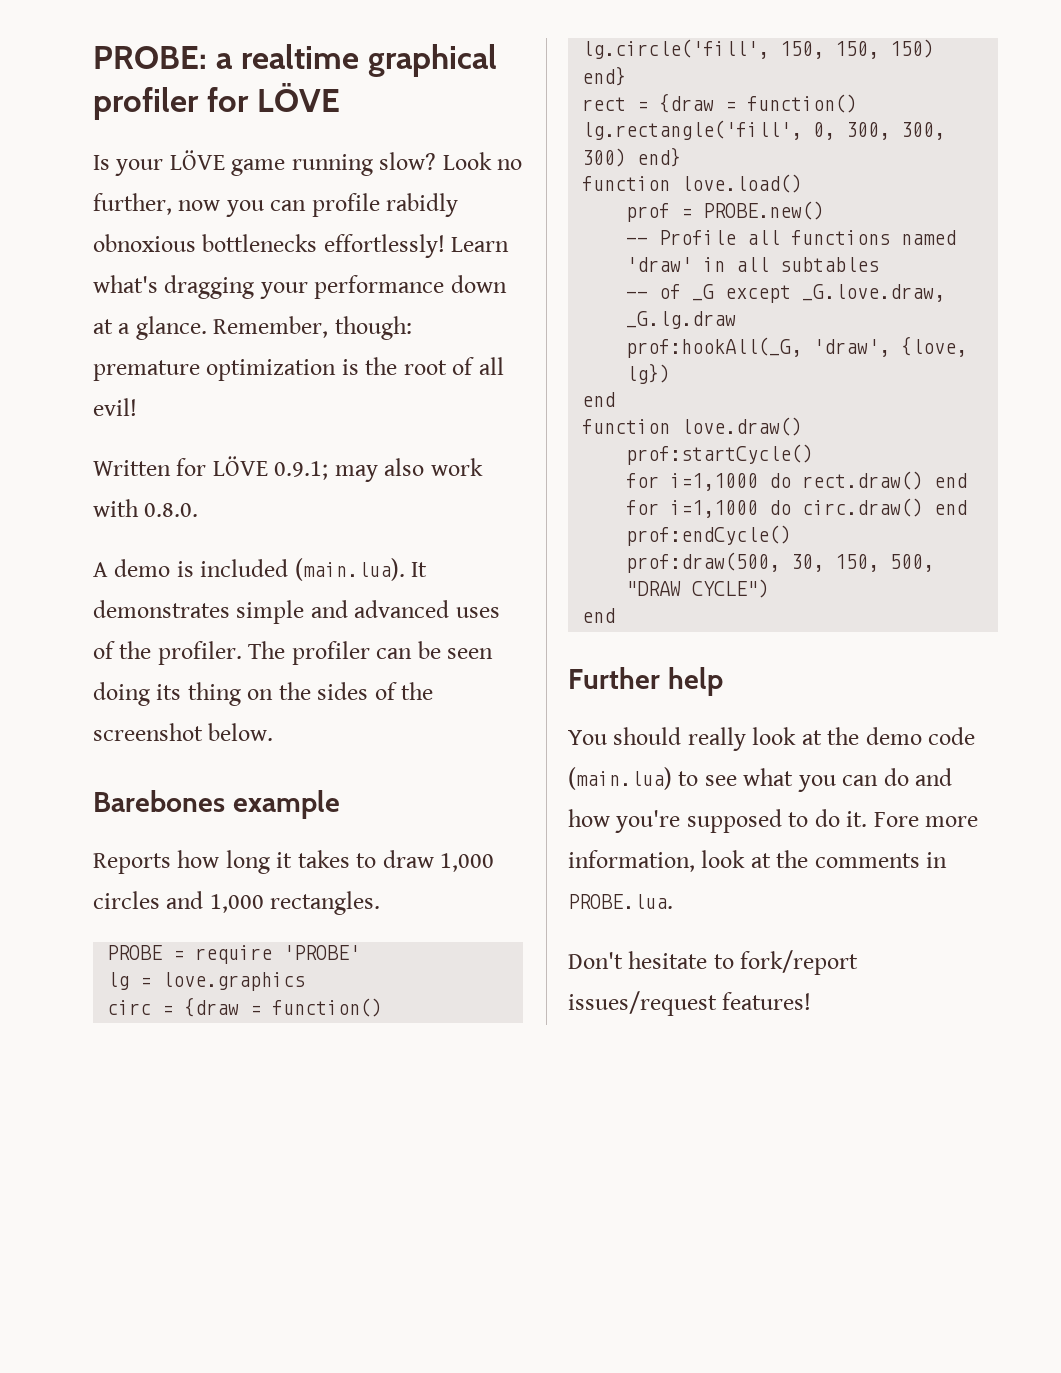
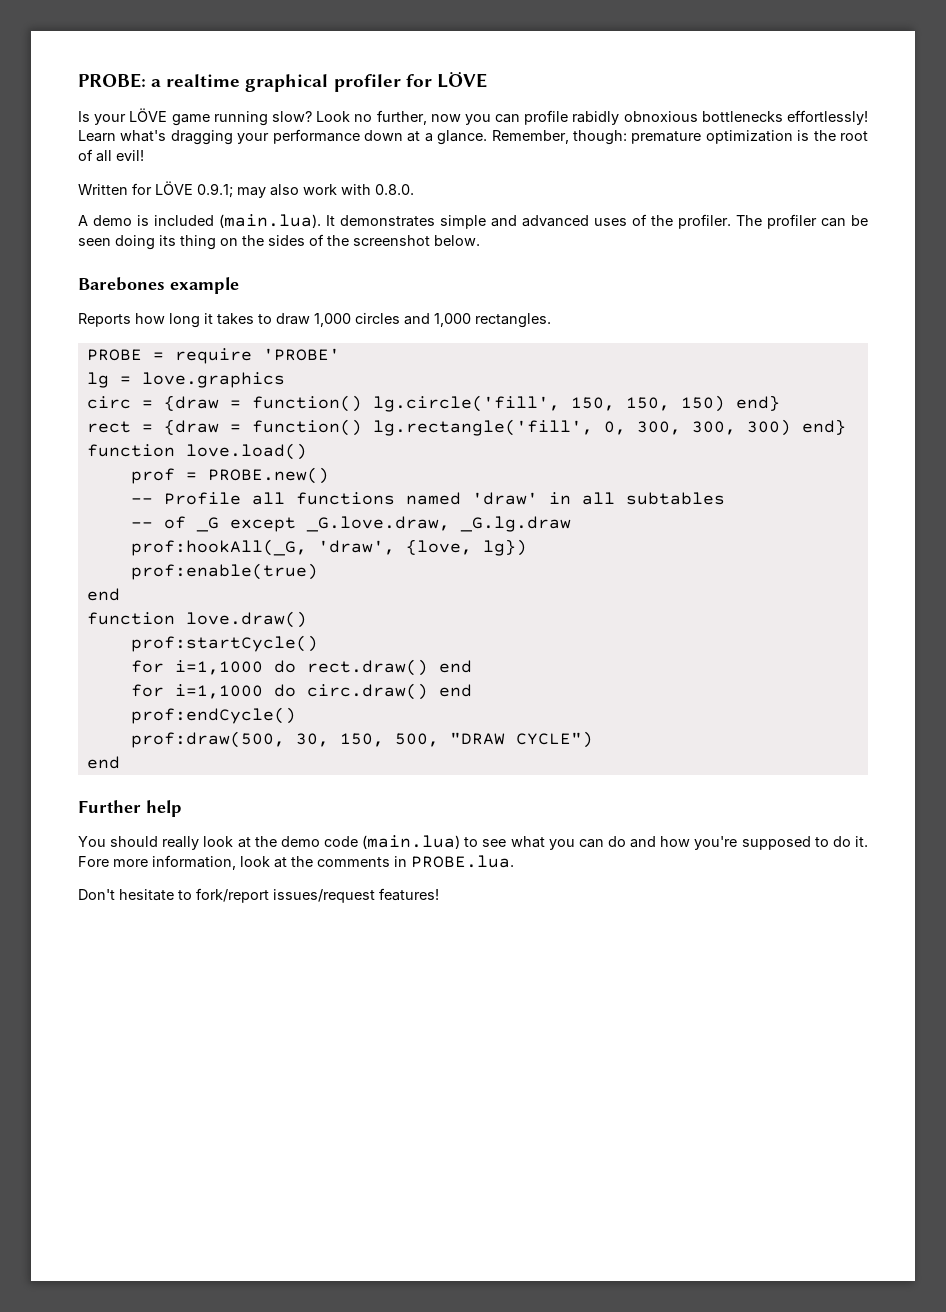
+ prof:enable(true)

